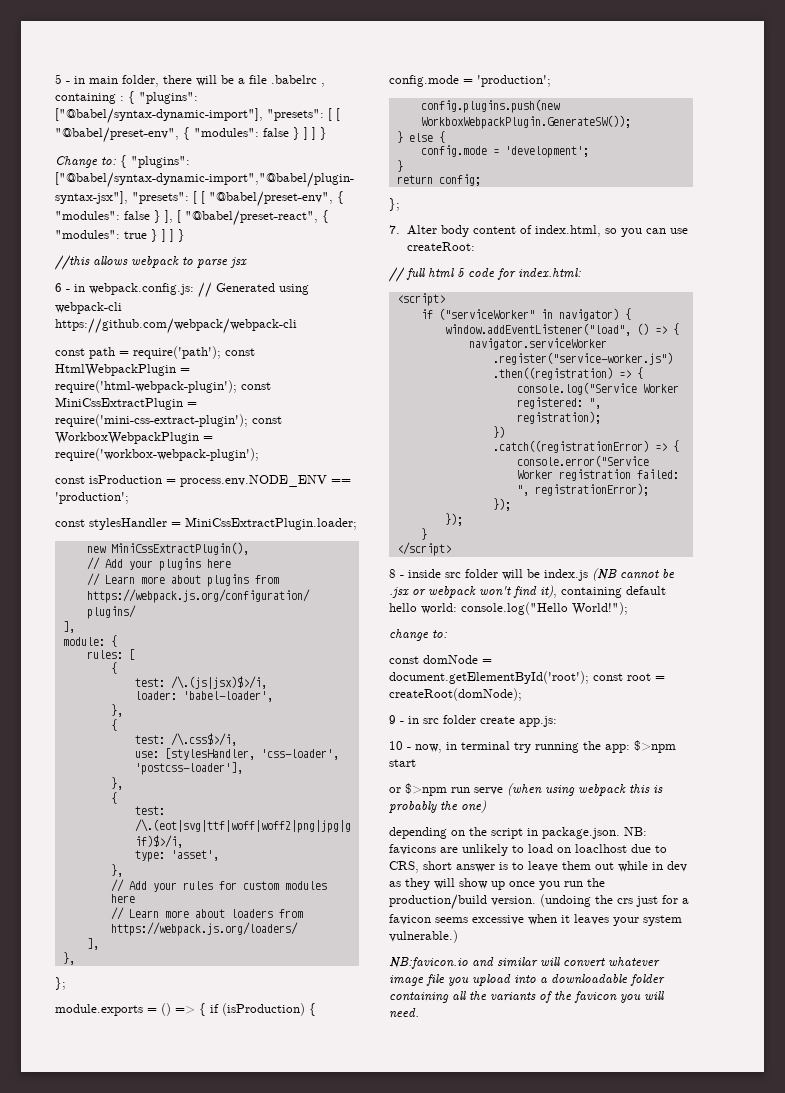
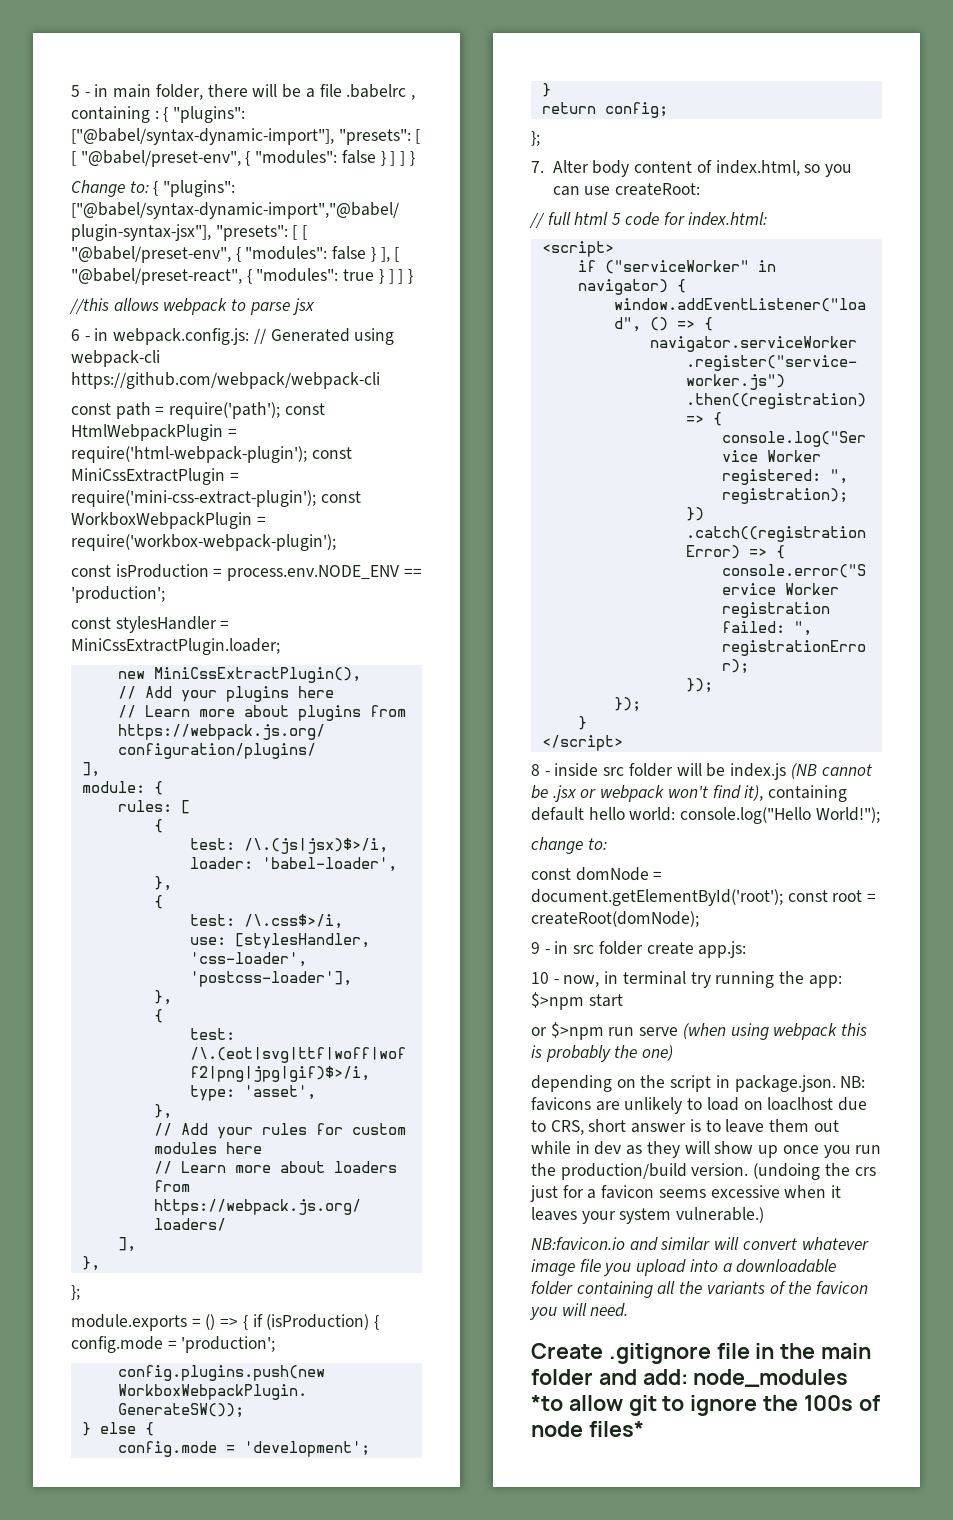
+ Create .gitignore file in the main folder and add: node_modules *to allow git to ignore the 100s of node files*

